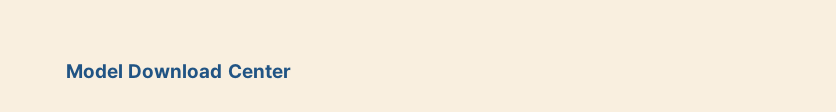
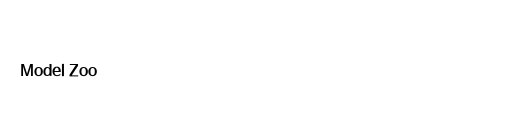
- Model Download Center
+ Model Zoo

